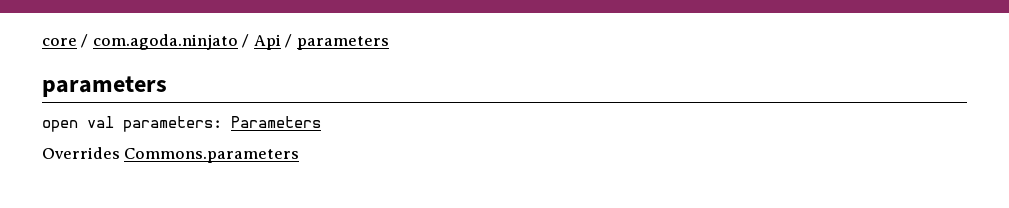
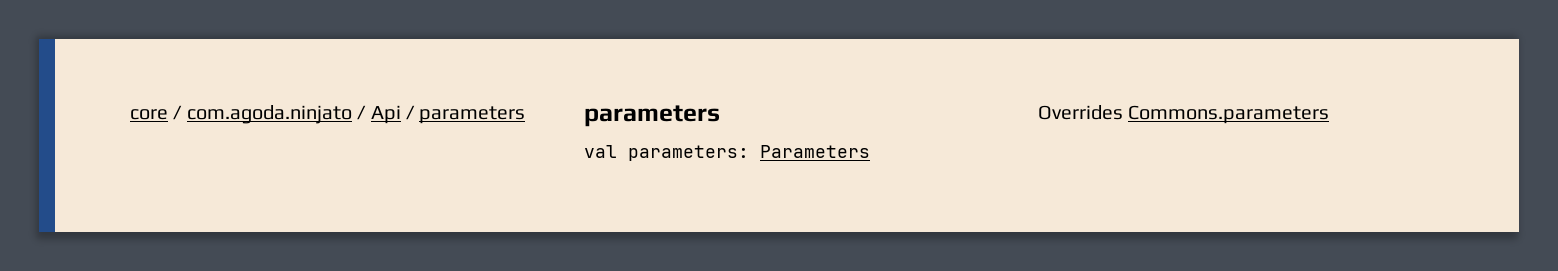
- open val parameters: Parameters
+ val parameters: Parameters

